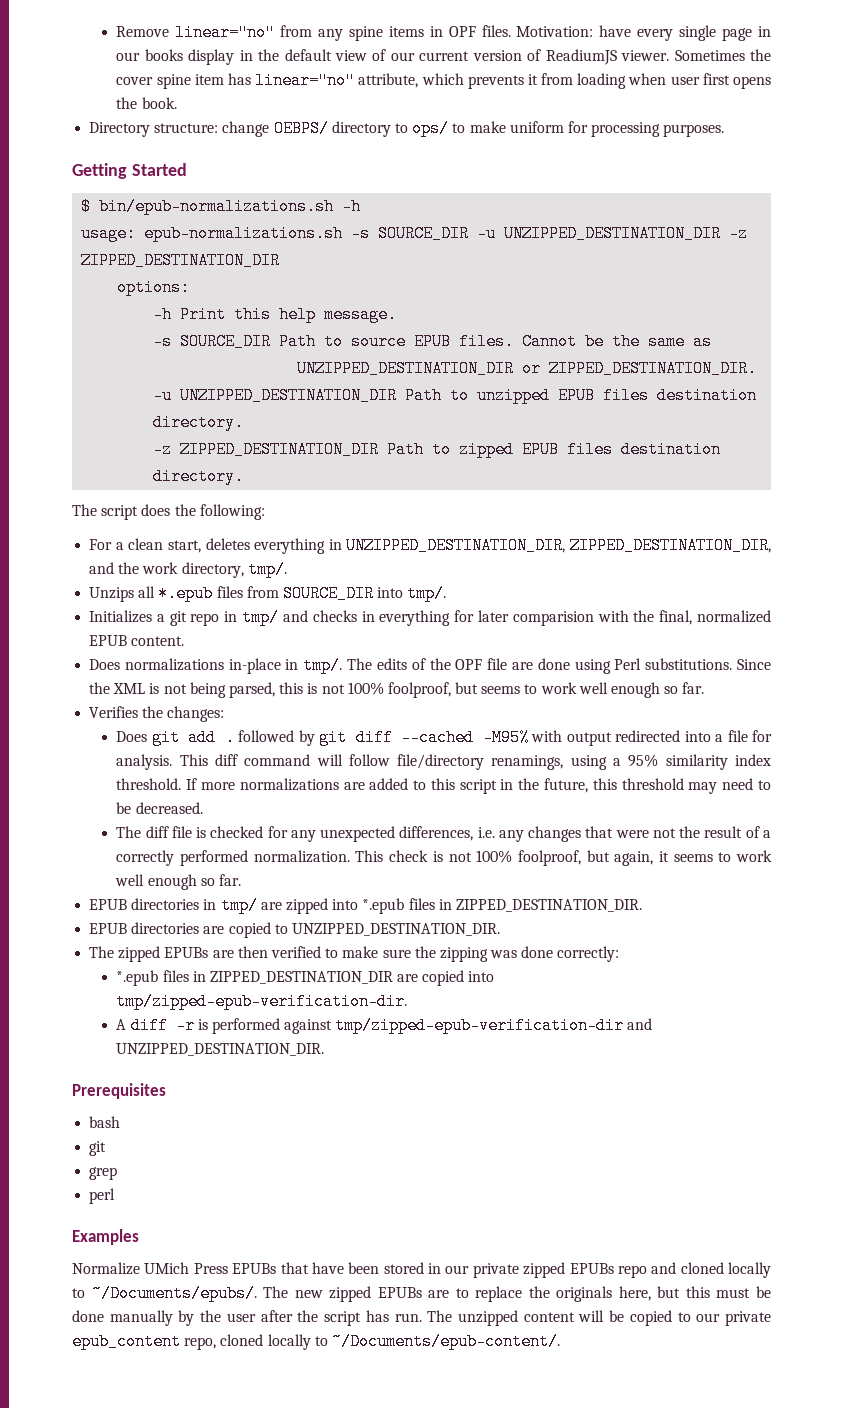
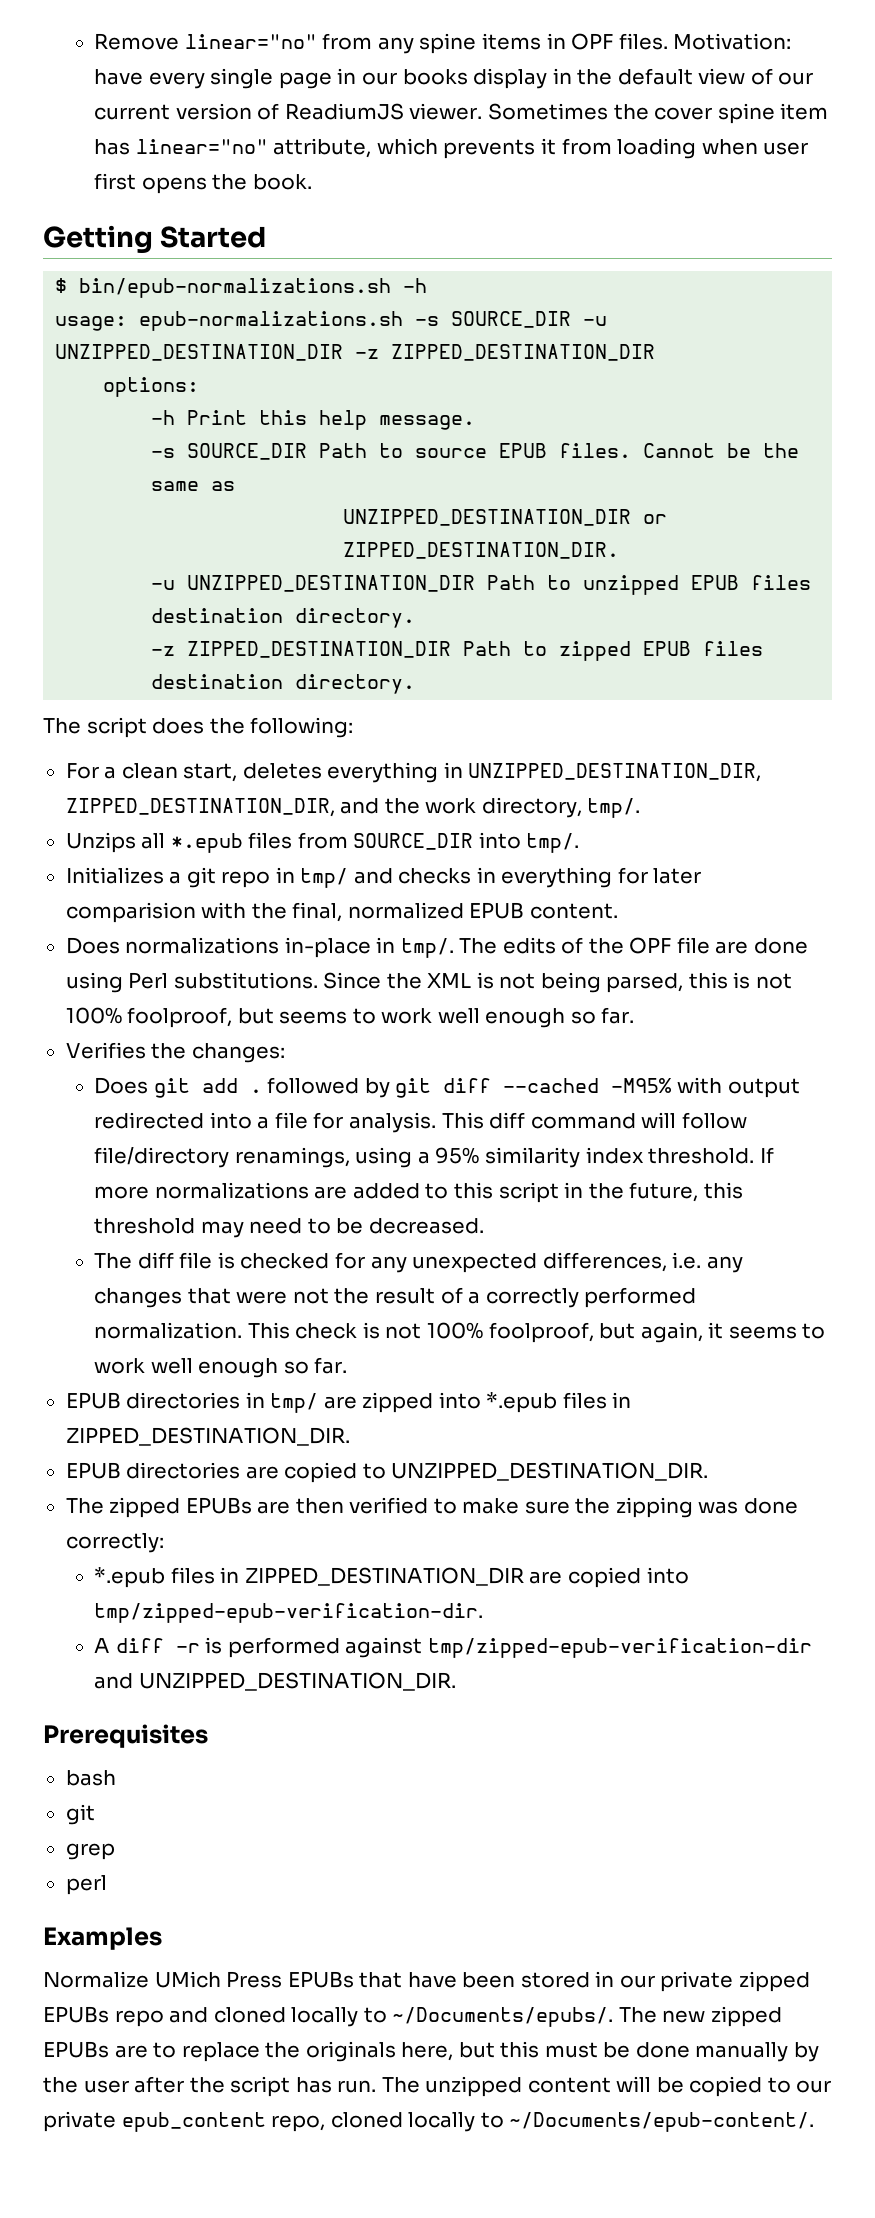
- Directory structure: change OEBPS/ directory to ops/ to make uniform for processing purposes.

